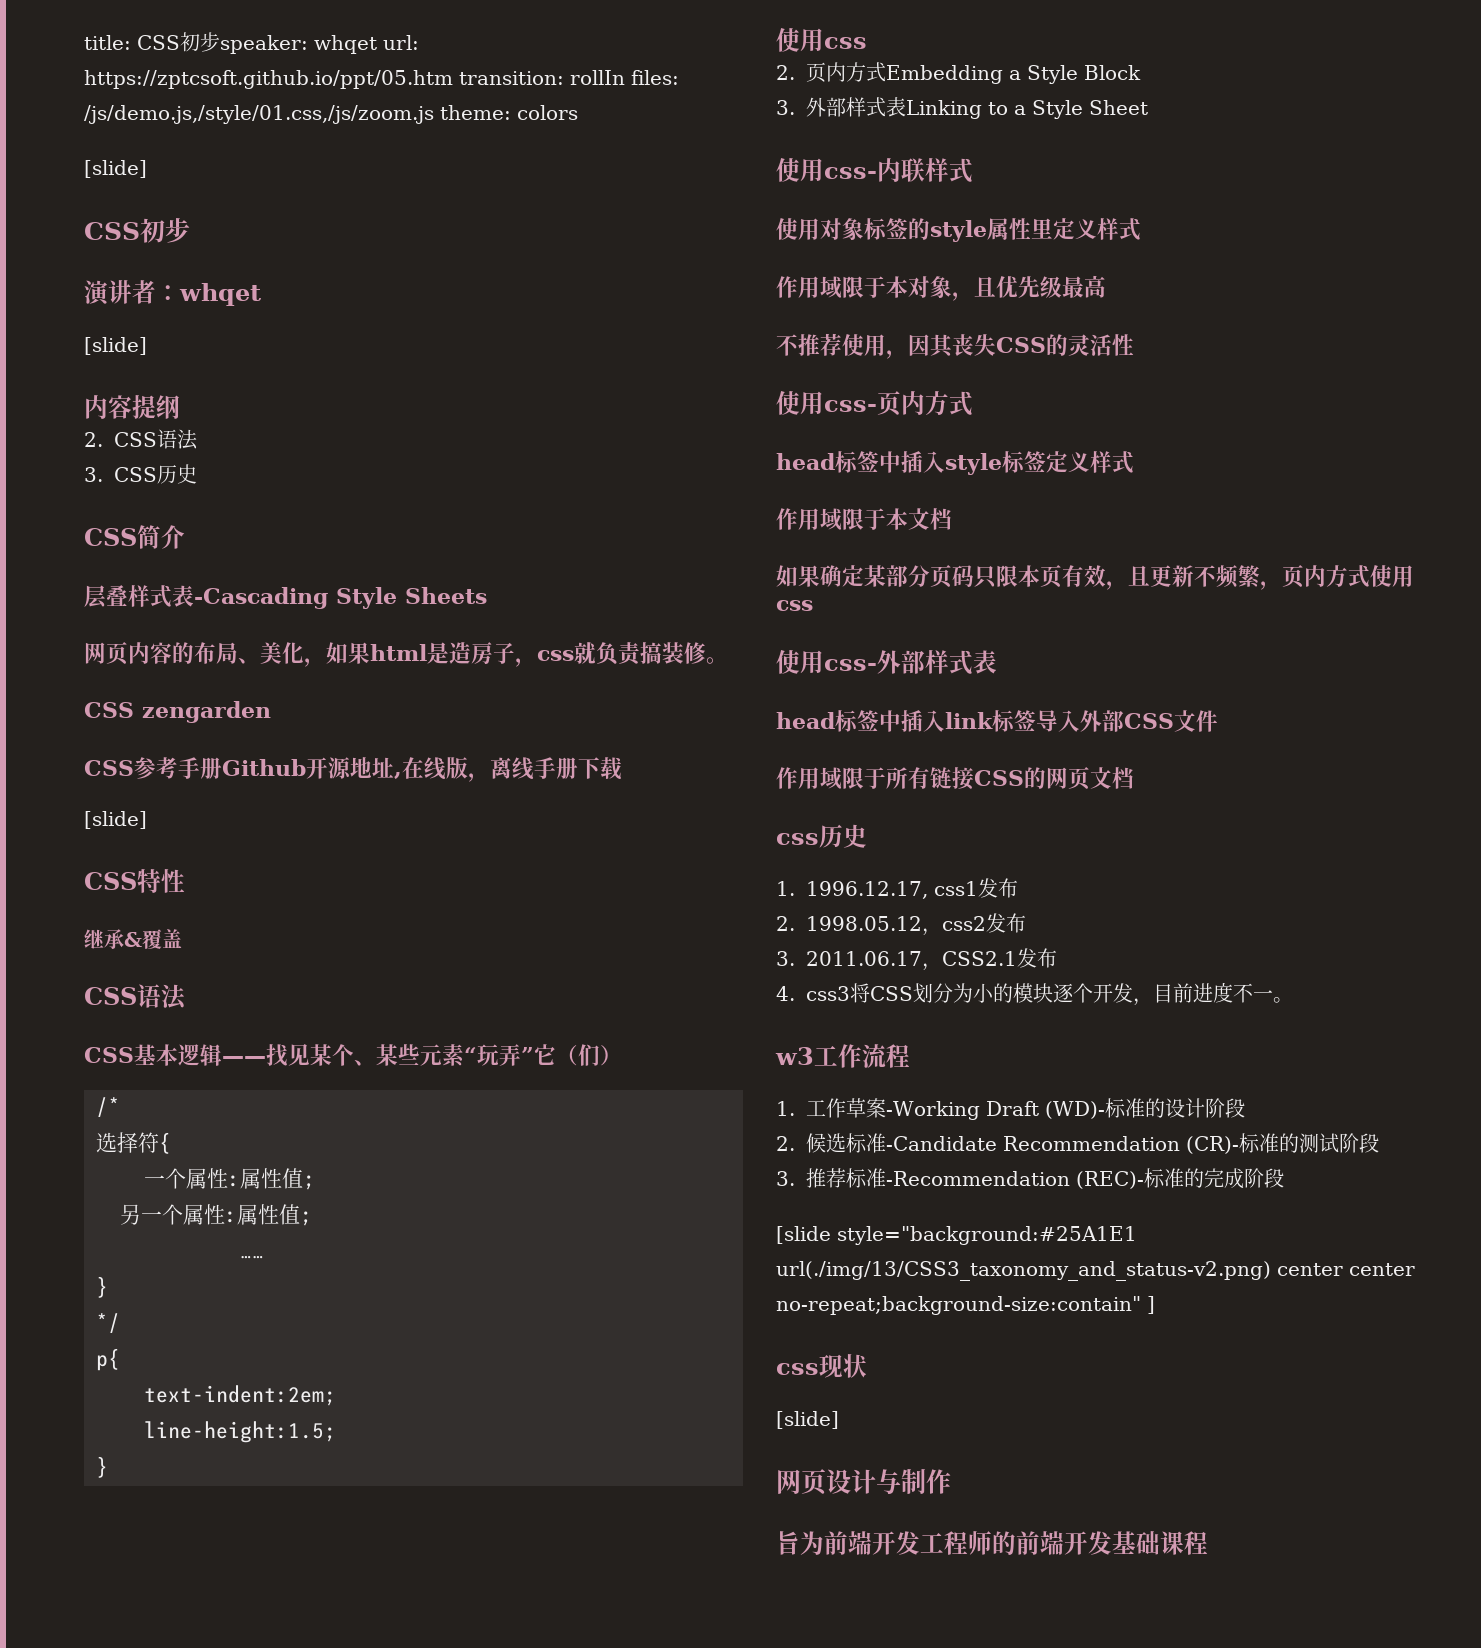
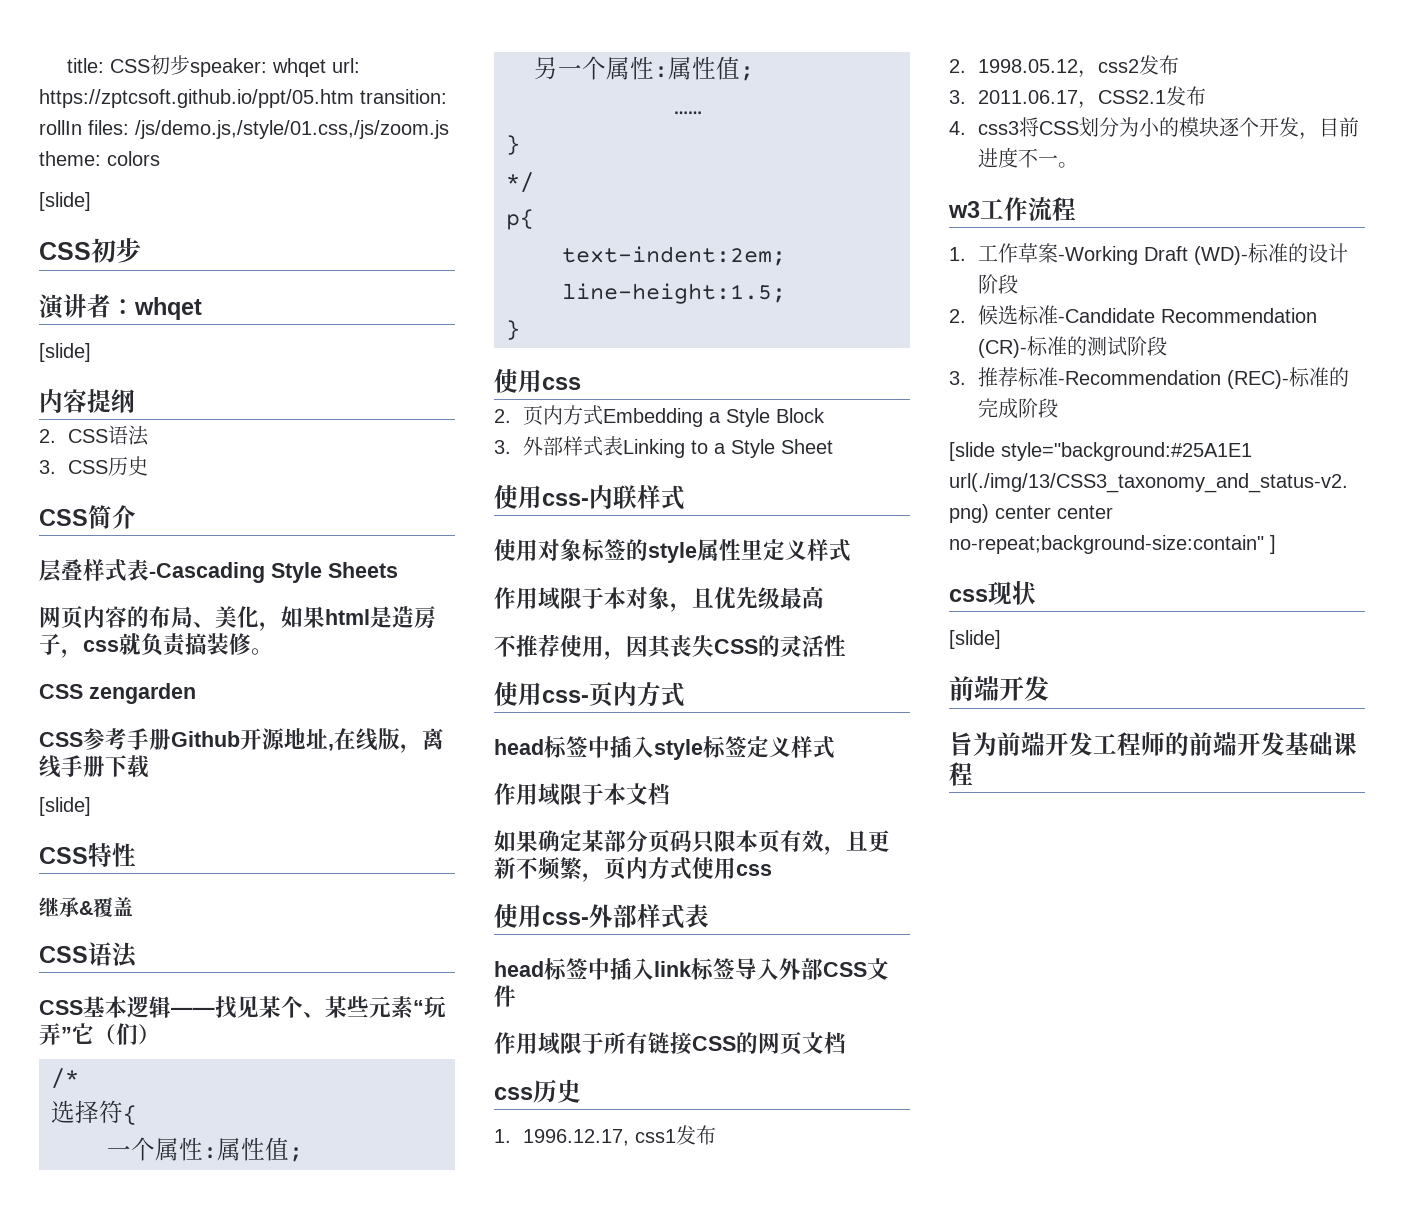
  css现状
  [slide]
- 网页设计与制作
+ 前端开发

